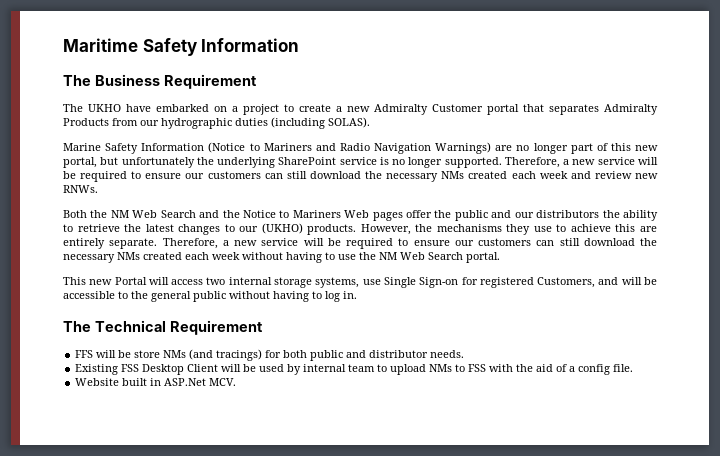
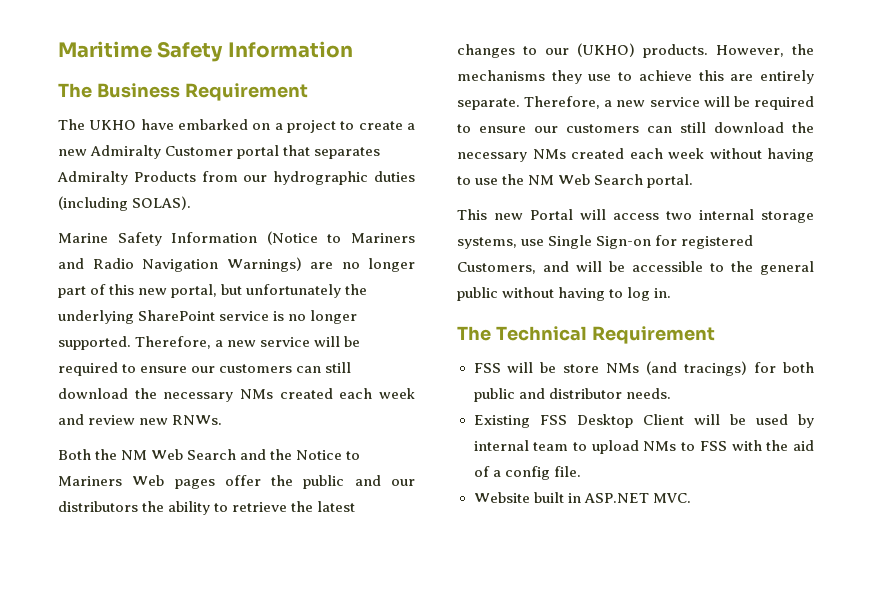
- FFS will be store NMs (and tracings) for both public and distributor needs.
+ FSS will be store NMs (and tracings) for both public and distributor needs.
- Website built in ASP.Net MCV.
+ Website built in ASP.NET MVC.

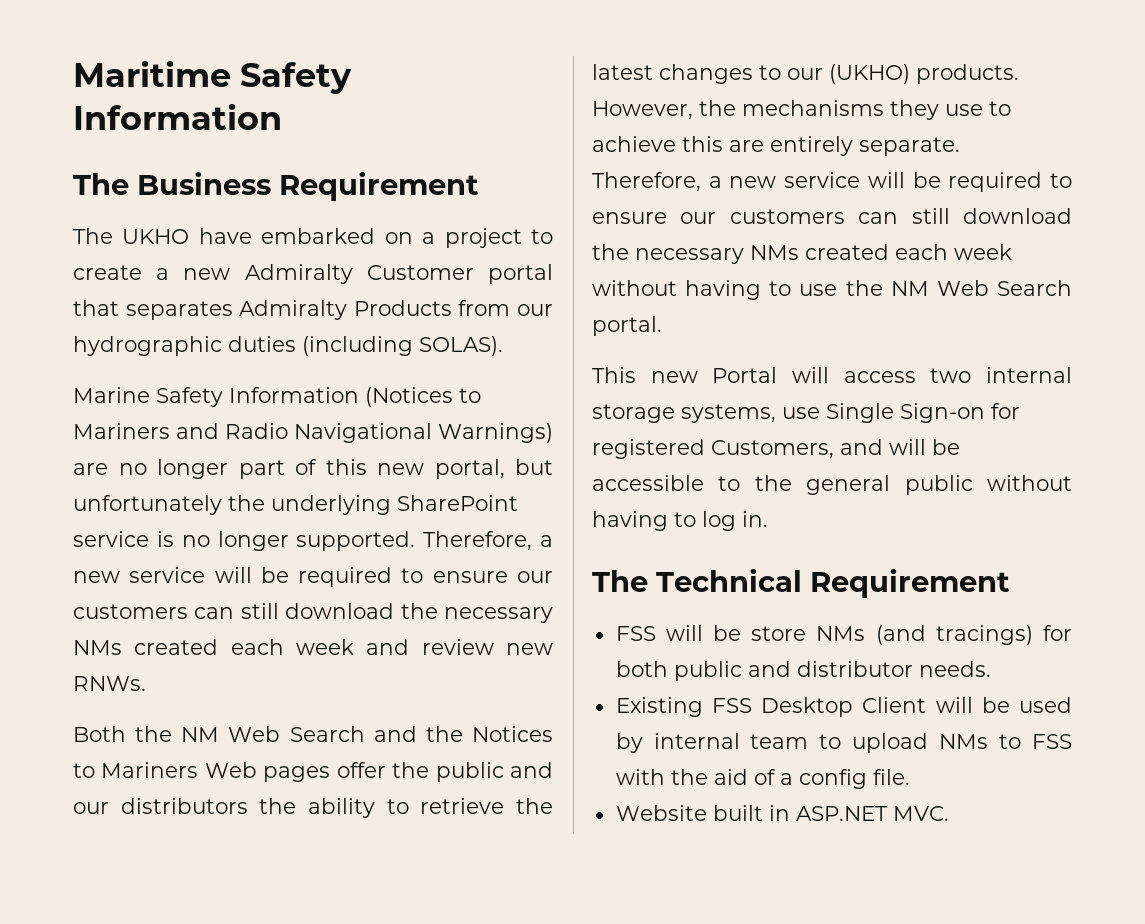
- Marine Safety Information (Notice to Mariners and Radio Navigation Warnings) are no longer part of this new portal, but unfortunately the underlying SharePoint service is no longer supported.
+ Marine Safety Information (Notices to Mariners and Radio Navigational Warnings) are no longer part of this new portal, but unfortunately the underlying SharePoint service is no longer supported.
- Both the NM Web Search and the Notice to Mariners Web pages offer the public and our distributors the ability to retrieve the latest changes to our (UKHO) products.
+ Both the NM Web Search and the Notices to Mariners Web pages offer the public and our distributors the ability to retrieve the latest changes to our (UKHO) products.

